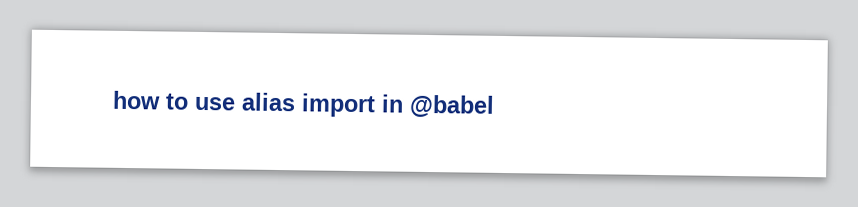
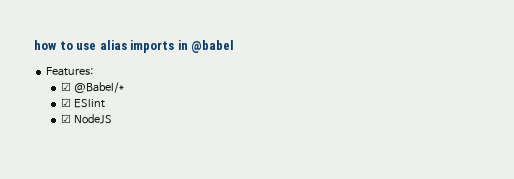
- how to use alias import in @babel
+ how to use alias imports in @babel
+ Features:
+ ☑ @Babel/*
+ ☑ ESlint
+ ☑ NodeJS

